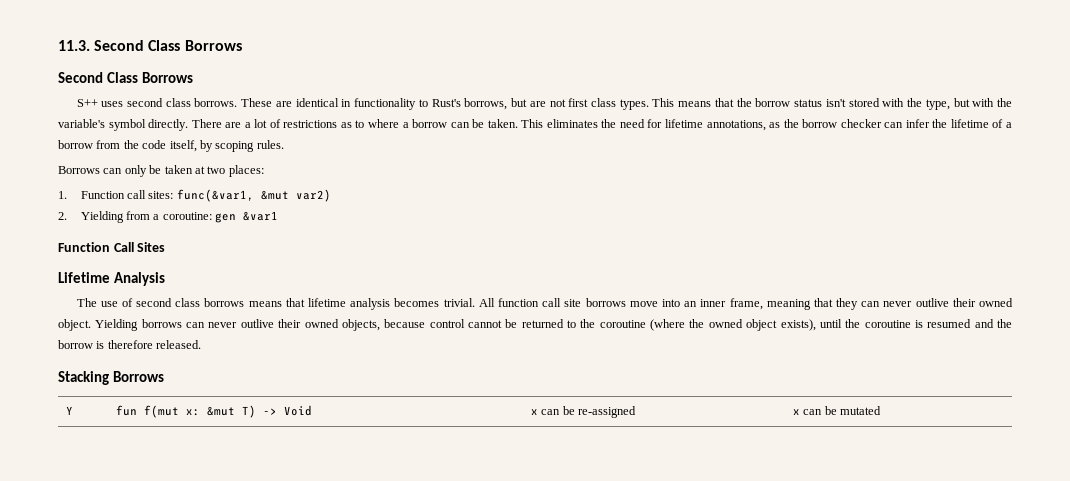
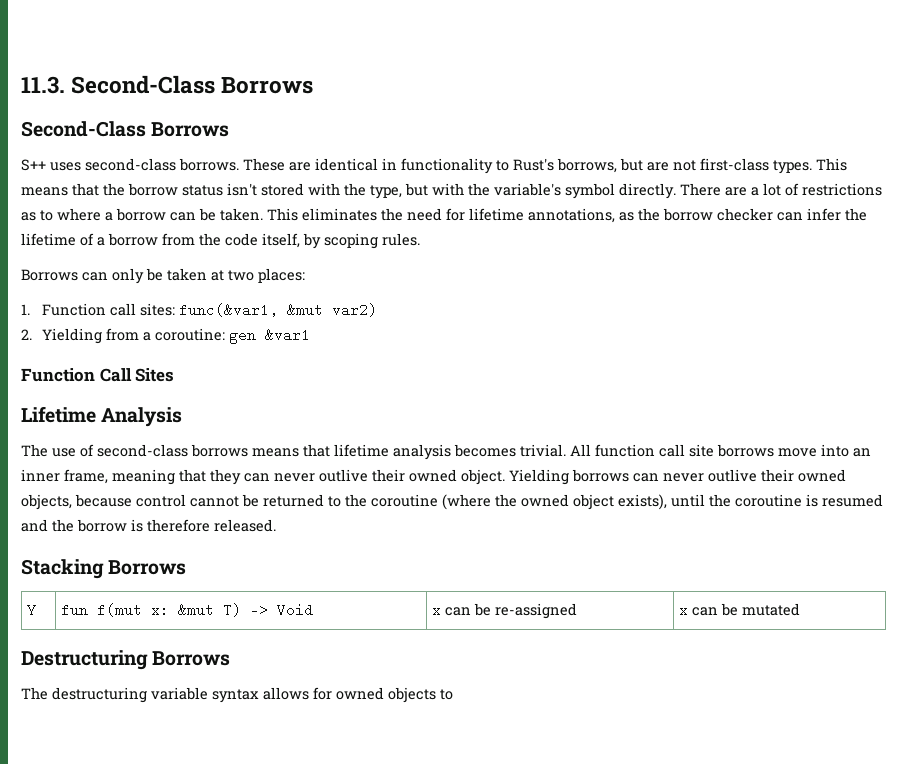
- 11.3. Second Class Borrows
- Second Class Borrows
+ 11.3. Second-Class Borrows
+ Second-Class Borrows
- S++ uses second class borrows.
+ S++ uses second-class borrows.
- These are identical in functionality to Rust's borrows, but are not first class types.
+ These are identical in functionality to Rust's borrows, but are not first-class types.
- The use of second class borrows means that lifetime analysis becomes trivial.
+ The use of second-class borrows means that lifetime analysis becomes trivial.
+ Destructuring Borrows
+ The destructuring variable syntax allows for owned objects to

